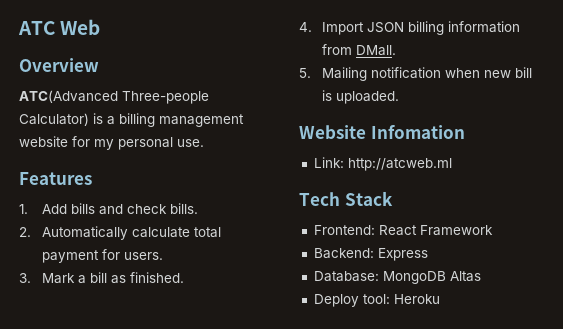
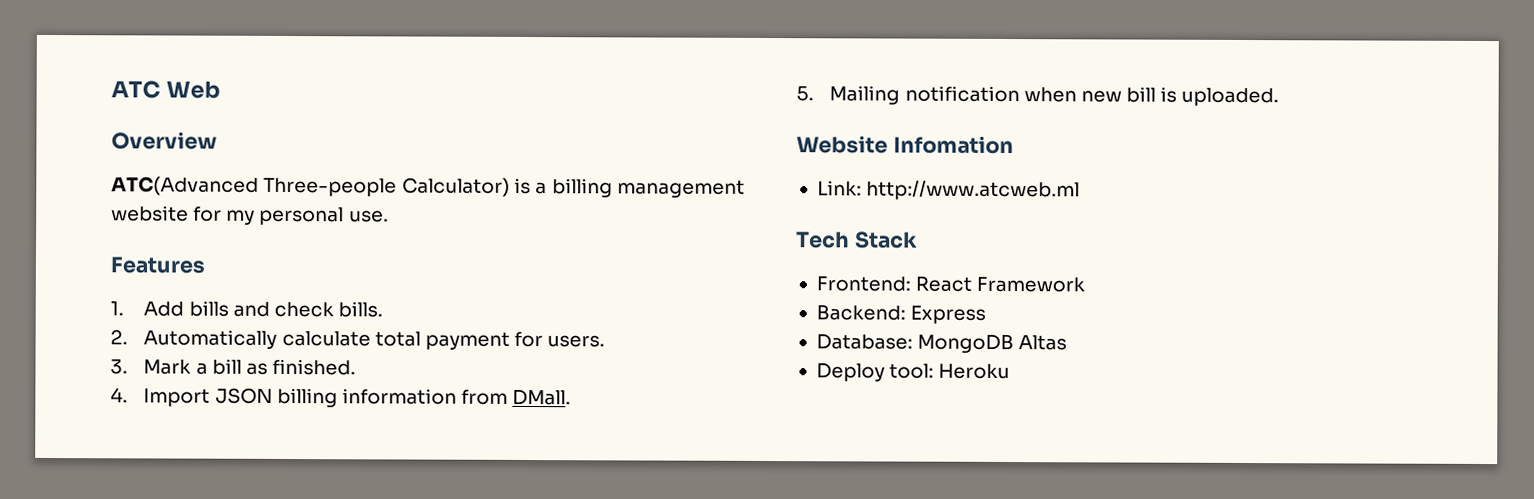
- Link: http://atcweb.ml
+ Link: http://www.atcweb.ml

